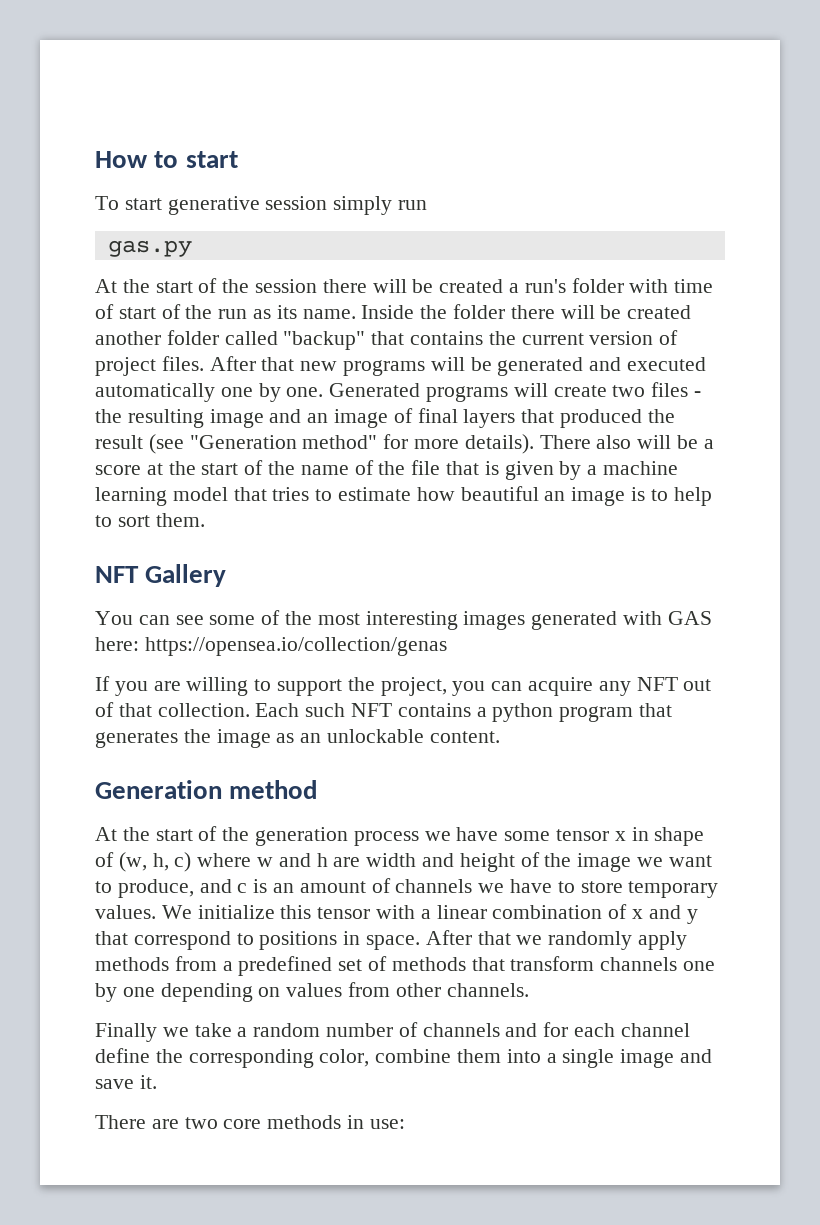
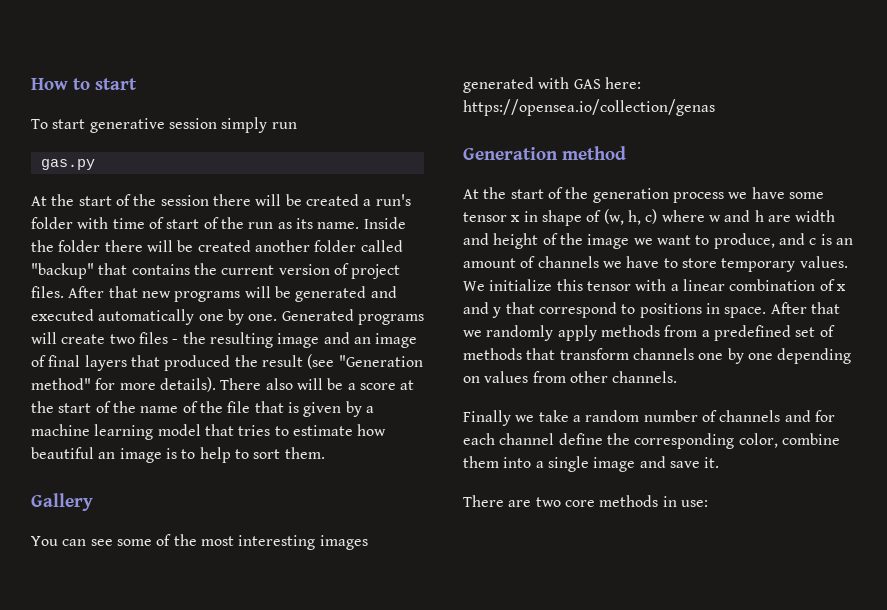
- NFT Gallery
+ Gallery
- If you are willing to support the project, you can acquire any NFT out of that collection. Each such NFT contains a python program that generates the image as an unlockable content.

